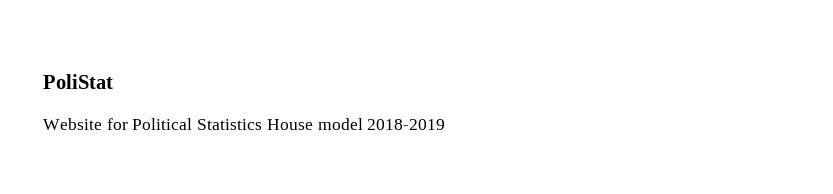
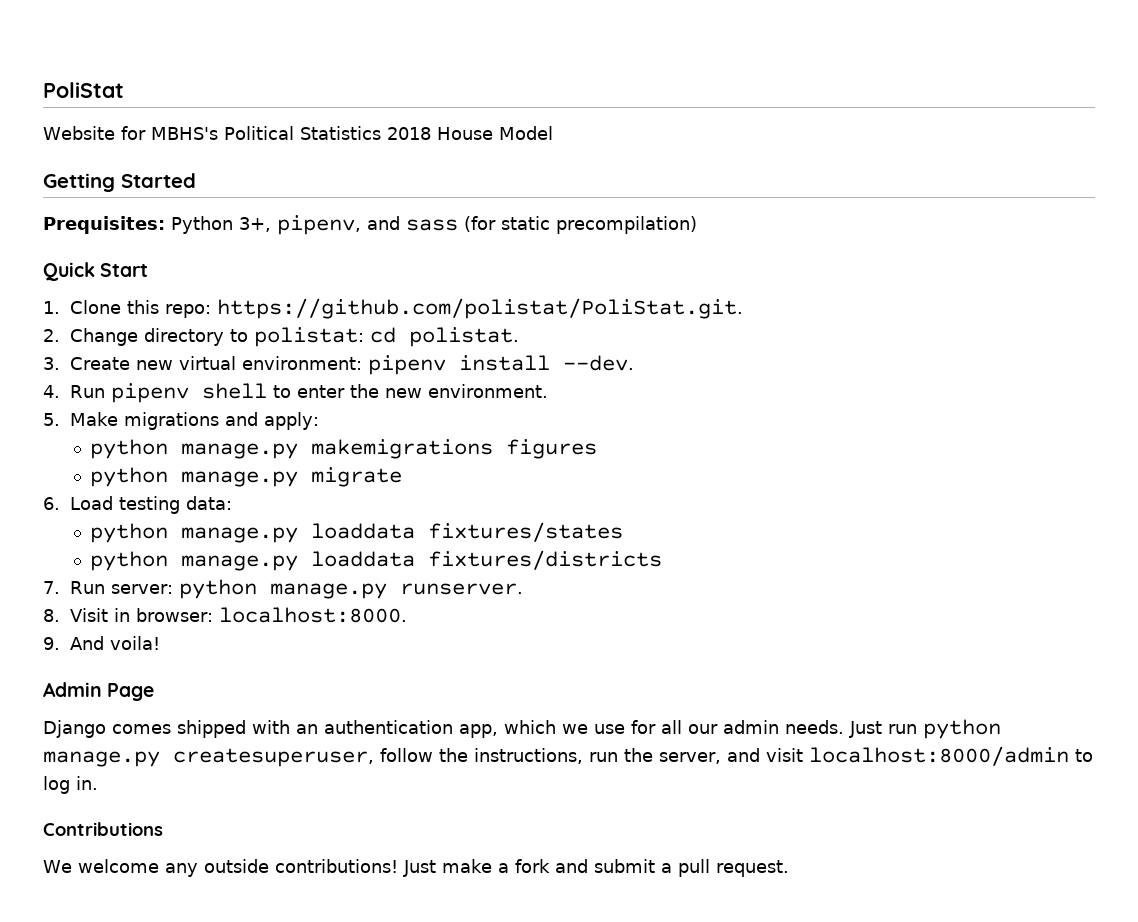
- Website for Political Statistics House model 2018-2019
+ Website for MBHS's Political Statistics 2018 House Model
+ Getting Started
+ Prequisites: Python 3+, pipenv, and sass (for static precompilation)
+ Quick Start
+ 1. Clone this repo: https://github.com/polistat/PoliStat.git.
+ 2. Change directory to polistat: cd polistat.
+ 3. Create new virtual environment: pipenv install --dev.
+ 4. Run pipenv shell to enter the new environment.
+ 5. Make migrations and apply:
+ python manage.py makemigrations figures
+ python manage.py migrate
+ 6. Load testing data:
+ python manage.py loaddata fixtures/states
+ python manage.py loaddata fixtures/districts
+ 7. Run server: python manage.py runserver.
+ 8. Visit in browser: localhost:8000.
+ 9. And voila!
+ Admin Page
+ Django comes shipped with an authentication app, which we use for all our admin needs. Just run python manage.py createsuperuser, follow the instructions, run the server, and visit localhost:8000/admin to log in.
+ Contributions
+ We welcome any outside contributions! Just make a fork and submit a pull request.

